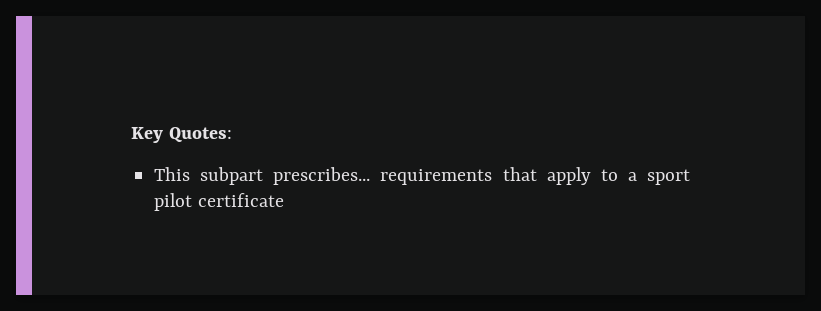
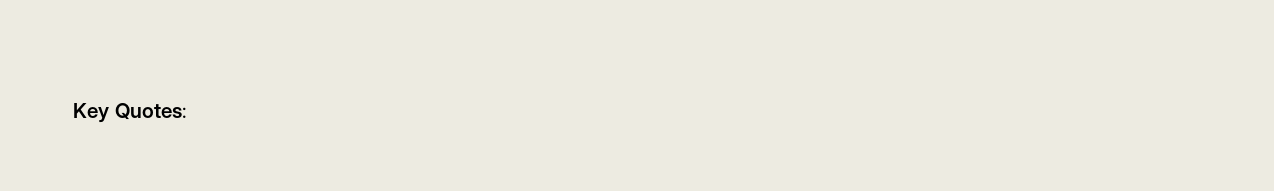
- This subpart prescribes... requirements that apply to a sport pilot certificate

